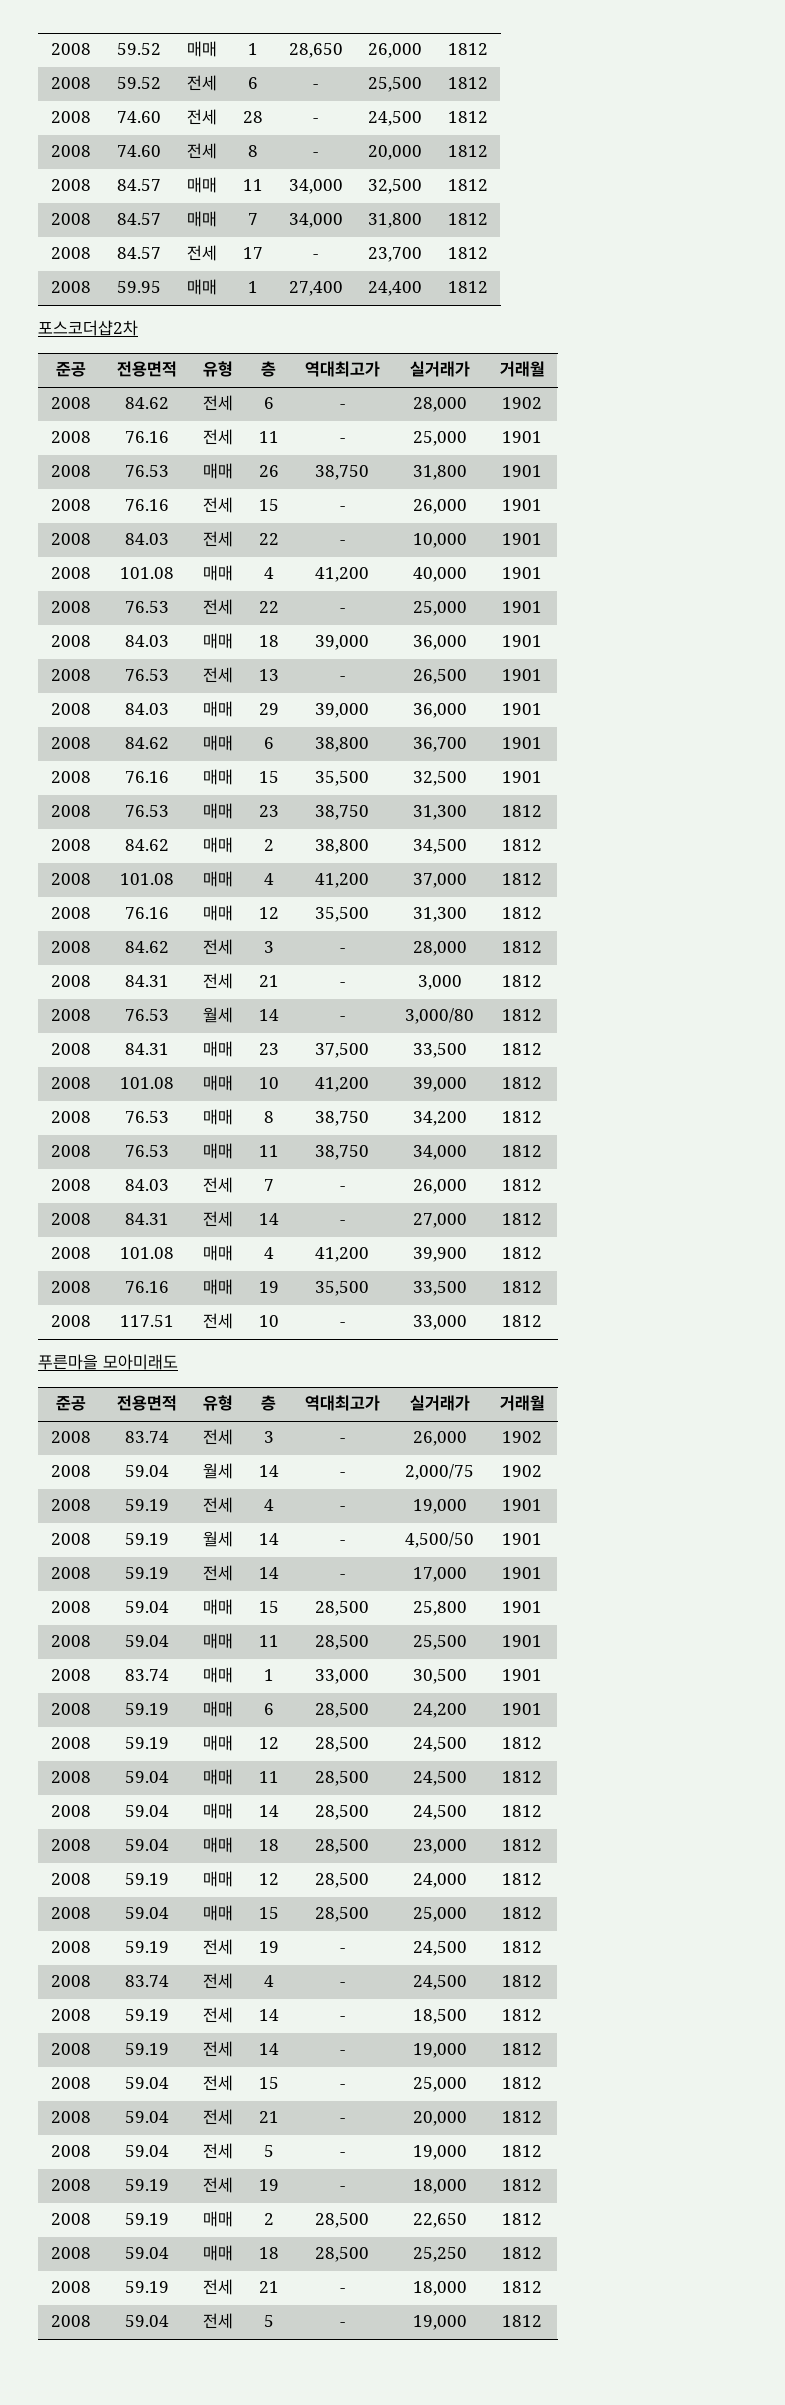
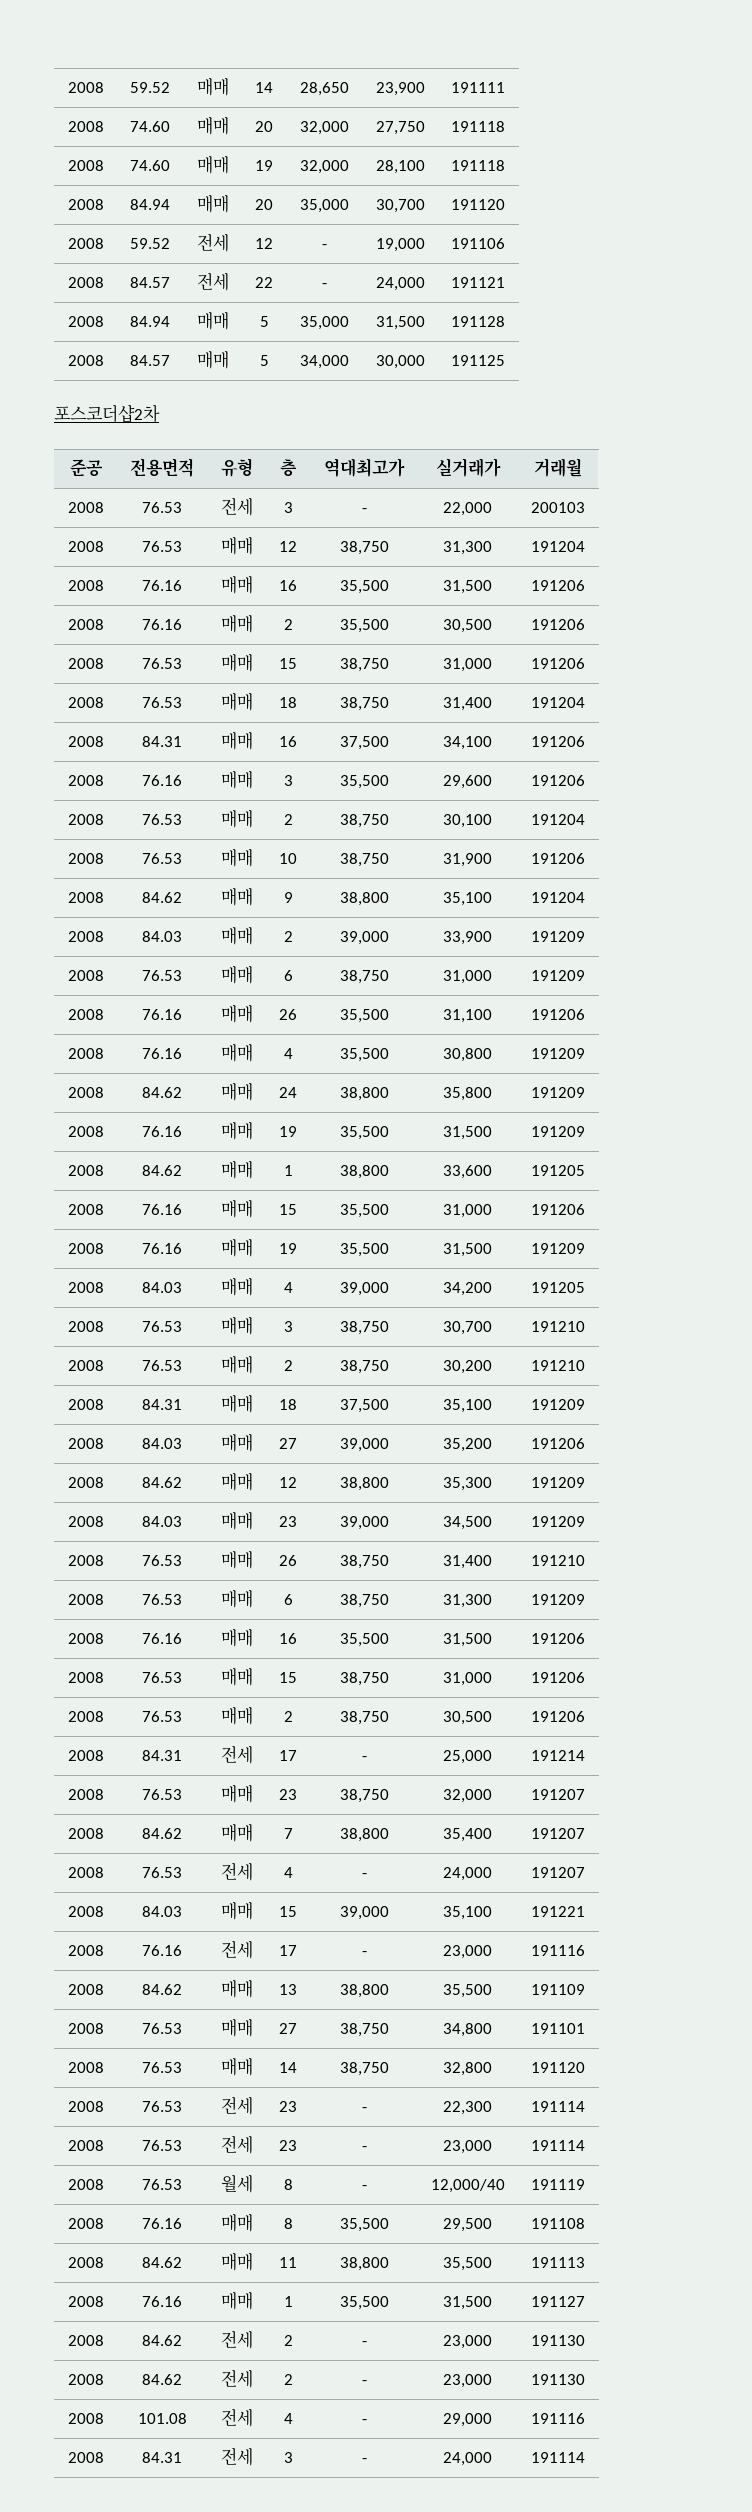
- 2008 | 59.52 | 매매 | 1 | 28,650 | 26,000 | 1812
+ 2008 | 59.52 | 매매 | 14 | 28,650 | 23,900 | 191111
+ 2008 | 74.60 | 매매 | 20 | 32,000 | 27,750 | 191118
+ 2008 | 74.60 | 매매 | 19 | 32,000 | 28,100 | 191118
+ 2008 | 84.94 | 매매 | 20 | 35,000 | 30,700 | 191120
- 2008 | 59.52 | 전세 | 6 | - | 25,500 | 1812
- 2008 | 74.60 | 전세 | 28 | - | 24,500 | 1812
- 2008 | 74.60 | 전세 | 8 | - | 20,000 | 1812
- 2008 | 84.57 | 매매 | 11 | 34,000 | 32,500 | 1812
- 2008 | 84.57 | 매매 | 7 | 34,000 | 31,800 | 1812
- 2008 | 84.57 | 전세 | 17 | - | 23,700 | 1812
- 2008 | 59.95 | 매매 | 1 | 27,400 | 24,400 | 1812
+ 2008 | 59.52 | 전세 | 12 | - | 19,000 | 191106
+ 2008 | 84.57 | 전세 | 22 | - | 24,000 | 191121
+ 2008 | 84.94 | 매매 | 5 | 35,000 | 31,500 | 191128
+ 2008 | 84.57 | 매매 | 5 | 34,000 | 30,000 | 191125
- 2008 | 84.62 | 전세 | 6 | - | 28,000 | 1902
- 2008 | 76.16 | 전세 | 11 | - | 25,000 | 1901
+ 2008 | 76.53 | 전세 | 3 | - | 22,000 | 200103
+ 2008 | 76.53 | 매매 | 12 | 38,750 | 31,300 | 191204
+ 2008 | 76.16 | 매매 | 16 | 35,500 | 31,500 | 191206
+ 2008 | 76.16 | 매매 | 2 | 35,500 | 30,500 | 191206
+ 2008 | 76.53 | 매매 | 15 | 38,750 | 31,000 | 191206
+ 2008 | 76.53 | 매매 | 18 | 38,750 | 31,400 | 191204
+ 2008 | 84.31 | 매매 | 16 | 37,500 | 34,100 | 191206
+ 2008 | 76.16 | 매매 | 3 | 35,500 | 29,600 | 191206
+ 2008 | 76.53 | 매매 | 2 | 38,750 | 30,100 | 191204
+ 2008 | 76.53 | 매매 | 10 | 38,750 | 31,900 | 191206
+ 2008 | 84.62 | 매매 | 9 | 38,800 | 35,100 | 191204
+ 2008 | 84.03 | 매매 | 2 | 39,000 | 33,900 | 191209
+ 2008 | 76.53 | 매매 | 6 | 38,750 | 31,000 | 191209
+ 2008 | 76.16 | 매매 | 26 | 35,500 | 31,100 | 191206
+ 2008 | 76.16 | 매매 | 4 | 35,500 | 30,800 | 191209
+ 2008 | 84.62 | 매매 | 24 | 38,800 | 35,800 | 191209
+ 2008 | 76.16 | 매매 | 19 | 35,500 | 31,500 | 191209
+ 2008 | 84.62 | 매매 | 1 | 38,800 | 33,600 | 191205
+ 2008 | 76.16 | 매매 | 15 | 35,500 | 31,000 | 191206
+ 2008 | 76.16 | 매매 | 19 | 35,500 | 31,500 | 191209
+ 2008 | 84.03 | 매매 | 4 | 39,000 | 34,200 | 191205
+ 2008 | 76.53 | 매매 | 3 | 38,750 | 30,700 | 191210
+ 2008 | 76.53 | 매매 | 2 | 38,750 | 30,200 | 191210
+ 2008 | 84.31 | 매매 | 18 | 37,500 | 35,100 | 191209
+ 2008 | 84.03 | 매매 | 27 | 39,000 | 35,200 | 191206
+ 2008 | 84.62 | 매매 | 12 | 38,800 | 35,300 | 191209
+ 2008 | 84.03 | 매매 | 23 | 39,000 | 34,500 | 191209
- 2008 | 76.53 | 매매 | 26 | 38,750 | 31,800 | 1901
- 2008 | 76.16 | 전세 | 15 | - | 26,000 | 1901
- 2008 | 84.03 | 전세 | 22 | - | 10,000 | 1901
- 2008 | 101.08 | 매매 | 4 | 41,200 | 40,000 | 1901
- 2008 | 76.53 | 전세 | 22 | - | 25,000 | 1901
- 2008 | 84.03 | 매매 | 18 | 39,000 | 36,000 | 1901
- 2008 | 76.53 | 전세 | 13 | - | 26,500 | 1901
- 2008 | 84.03 | 매매 | 29 | 39,000 | 36,000 | 1901
- 2008 | 84.62 | 매매 | 6 | 38,800 | 36,700 | 1901
- 2008 | 76.16 | 매매 | 15 | 35,500 | 32,500 | 1901
+ 2008 | 76.53 | 매매 | 26 | 38,750 | 31,400 | 191210
+ 2008 | 76.53 | 매매 | 6 | 38,750 | 31,300 | 191209
+ 2008 | 76.16 | 매매 | 16 | 35,500 | 31,500 | 191206
+ 2008 | 76.53 | 매매 | 15 | 38,750 | 31,000 | 191206
+ 2008 | 76.53 | 매매 | 2 | 38,750 | 30,500 | 191206
+ 2008 | 84.31 | 전세 | 17 | - | 25,000 | 191214
- 2008 | 76.53 | 매매 | 23 | 38,750 | 31,300 | 1812
- 2008 | 84.62 | 매매 | 2 | 38,800 | 34,500 | 1812
- 2008 | 101.08 | 매매 | 4 | 41,200 | 37,000 | 1812
- 2008 | 76.16 | 매매 | 12 | 35,500 | 31,300 | 1812
- 2008 | 84.62 | 전세 | 3 | - | 28,000 | 1812
- 2008 | 84.31 | 전세 | 21 | - | 3,000 | 1812
- 2008 | 76.53 | 월세 | 14 | - | 3,000/80 | 1812
- 2008 | 84.31 | 매매 | 23 | 37,500 | 33,500 | 1812
- 2008 | 101.08 | 매매 | 10 | 41,200 | 39,000 | 1812
- 2008 | 76.53 | 매매 | 8 | 38,750 | 34,200 | 1812
- 2008 | 76.53 | 매매 | 11 | 38,750 | 34,000 | 1812
- 2008 | 84.03 | 전세 | 7 | - | 26,000 | 1812
- 2008 | 84.31 | 전세 | 14 | - | 27,000 | 1812
- 2008 | 101.08 | 매매 | 4 | 41,200 | 39,900 | 1812
- 2008 | 76.16 | 매매 | 19 | 35,500 | 33,500 | 1812
- 2008 | 117.51 | 전세 | 10 | - | 33,000 | 1812
- 푸른마을 모아미래도
- 준공 | 전용면적 | 유형 | 층 | 역대최고가 | 실거래가 | 거래월
- 2008 | 83.74 | 전세 | 3 | - | 26,000 | 1902
- 2008 | 59.04 | 월세 | 14 | - | 2,000/75 | 1902
- 2008 | 59.19 | 전세 | 4 | - | 19,000 | 1901
- 2008 | 59.19 | 월세 | 14 | - | 4,500/50 | 1901
- 2008 | 59.19 | 전세 | 14 | - | 17,000 | 1901
- 2008 | 59.04 | 매매 | 15 | 28,500 | 25,800 | 1901
- 2008 | 59.04 | 매매 | 11 | 28,500 | 25,500 | 1901
- 2008 | 83.74 | 매매 | 1 | 33,000 | 30,500 | 1901
- 2008 | 59.19 | 매매 | 6 | 28,500 | 24,200 | 1901
- 2008 | 59.19 | 매매 | 12 | 28,500 | 24,500 | 1812
- 2008 | 59.04 | 매매 | 11 | 28,500 | 24,500 | 1812
- 2008 | 59.04 | 매매 | 14 | 28,500 | 24,500 | 1812
- 2008 | 59.04 | 매매 | 18 | 28,500 | 23,000 | 1812
- 2008 | 59.19 | 매매 | 12 | 28,500 | 24,000 | 1812
- 2008 | 59.04 | 매매 | 15 | 28,500 | 25,000 | 1812
- 2008 | 59.19 | 전세 | 19 | - | 24,500 | 1812
- 2008 | 83.74 | 전세 | 4 | - | 24,500 | 1812
- 2008 | 59.19 | 전세 | 14 | - | 18,500 | 1812
- 2008 | 59.19 | 전세 | 14 | - | 19,000 | 1812
- 2008 | 59.04 | 전세 | 15 | - | 25,000 | 1812
- 2008 | 59.04 | 전세 | 21 | - | 20,000 | 1812
- 2008 | 59.04 | 전세 | 5 | - | 19,000 | 1812
- 2008 | 59.19 | 전세 | 19 | - | 18,000 | 1812
- 2008 | 59.19 | 매매 | 2 | 28,500 | 22,650 | 1812
- 2008 | 59.04 | 매매 | 18 | 28,500 | 25,250 | 1812
- 2008 | 59.19 | 전세 | 21 | - | 18,000 | 1812
- 2008 | 59.04 | 전세 | 5 | - | 19,000 | 1812
+ 2008 | 76.53 | 매매 | 23 | 38,750 | 32,000 | 191207
+ 2008 | 84.62 | 매매 | 7 | 38,800 | 35,400 | 191207
+ 2008 | 76.53 | 전세 | 4 | - | 24,000 | 191207
+ 2008 | 84.03 | 매매 | 15 | 39,000 | 35,100 | 191221
+ 2008 | 76.16 | 전세 | 17 | - | 23,000 | 191116
+ 2008 | 84.62 | 매매 | 13 | 38,800 | 35,500 | 191109
+ 2008 | 76.53 | 매매 | 27 | 38,750 | 34,800 | 191101
+ 2008 | 76.53 | 매매 | 14 | 38,750 | 32,800 | 191120
+ 2008 | 76.53 | 전세 | 23 | - | 22,300 | 191114
+ 2008 | 76.53 | 전세 | 23 | - | 23,000 | 191114
+ 2008 | 76.53 | 월세 | 8 | - | 12,000/40 | 191119
+ 2008 | 76.16 | 매매 | 8 | 35,500 | 29,500 | 191108
+ 2008 | 84.62 | 매매 | 11 | 38,800 | 35,500 | 191113
+ 2008 | 76.16 | 매매 | 1 | 35,500 | 31,500 | 191127
+ 2008 | 84.62 | 전세 | 2 | - | 23,000 | 191130
+ 2008 | 84.62 | 전세 | 2 | - | 23,000 | 191130
+ 2008 | 101.08 | 전세 | 4 | - | 29,000 | 191116
+ 2008 | 84.31 | 전세 | 3 | - | 24,000 | 191114

